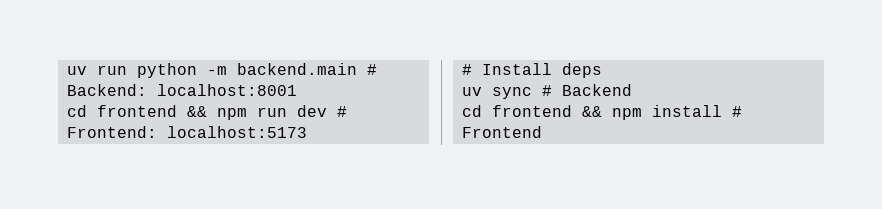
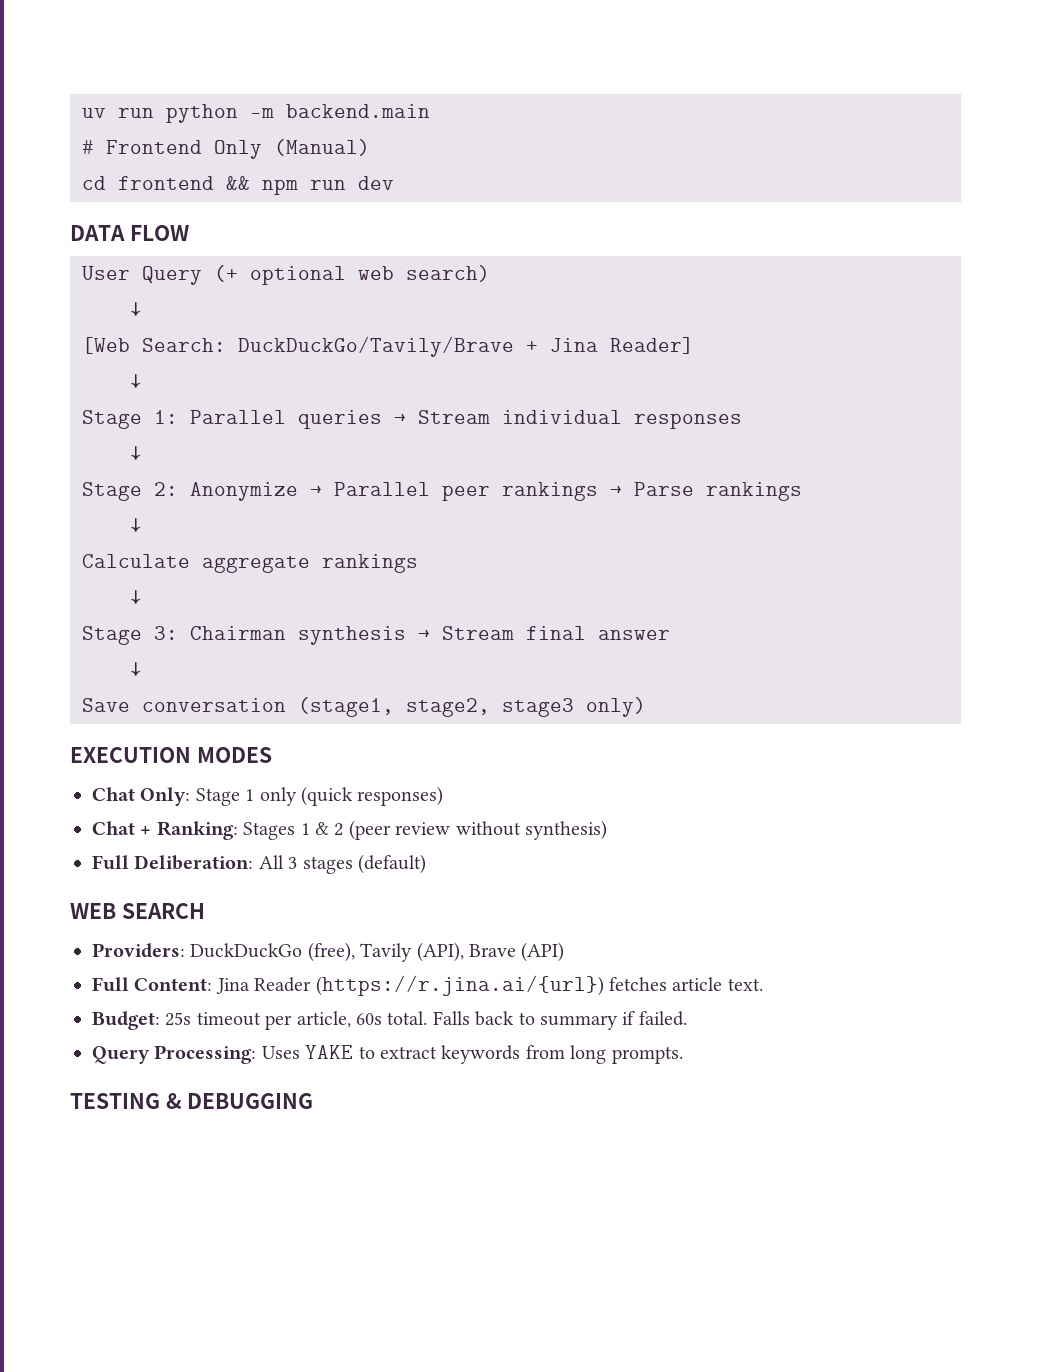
- uv run python -m backend.main # Backend: localhost:8001
+ uv run python -m backend.main
+ # Frontend Only (Manual)
- cd frontend && npm run dev # Frontend: localhost:5173
- # Install deps
- uv sync # Backend
- cd frontend && npm install # Frontend
+ cd frontend && npm run dev
+ DATA FLOW
+ User Query (+ optional web search)
+ ↓
+ [Web Search: DuckDuckGo/Tavily/Brave + Jina Reader]
+ ↓
+ Stage 1: Parallel queries → Stream individual responses
+ ↓
+ Stage 2: Anonymize → Parallel peer rankings → Parse rankings
+ ↓
+ Calculate aggregate rankings
+ ↓
+ Stage 3: Chairman synthesis → Stream final answer
+ ↓
+ Save conversation (stage1, stage2, stage3 only)
+ EXECUTION MODES
+ Chat Only: Stage 1 only (quick responses)
+ Chat + Ranking: Stages 1 & 2 (peer review without synthesis)
+ Full Deliberation: All 3 stages (default)
+ WEB SEARCH
+ Providers: DuckDuckGo (free), Tavily (API), Brave (API)
+ Full Content: Jina Reader (https://r.jina.ai/{url}) fetches article text.
+ Budget: 25s timeout per article, 60s total. Falls back to summary if failed.
+ Query Processing: Uses YAKE to extract keywords from long prompts.
+ TESTING & DEBUGGING

